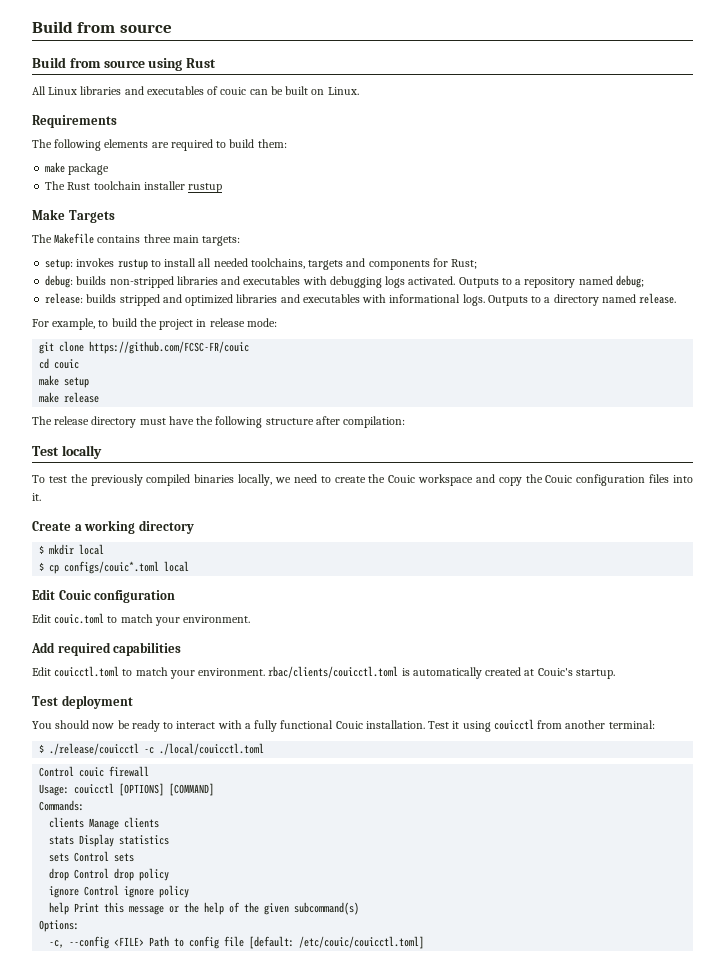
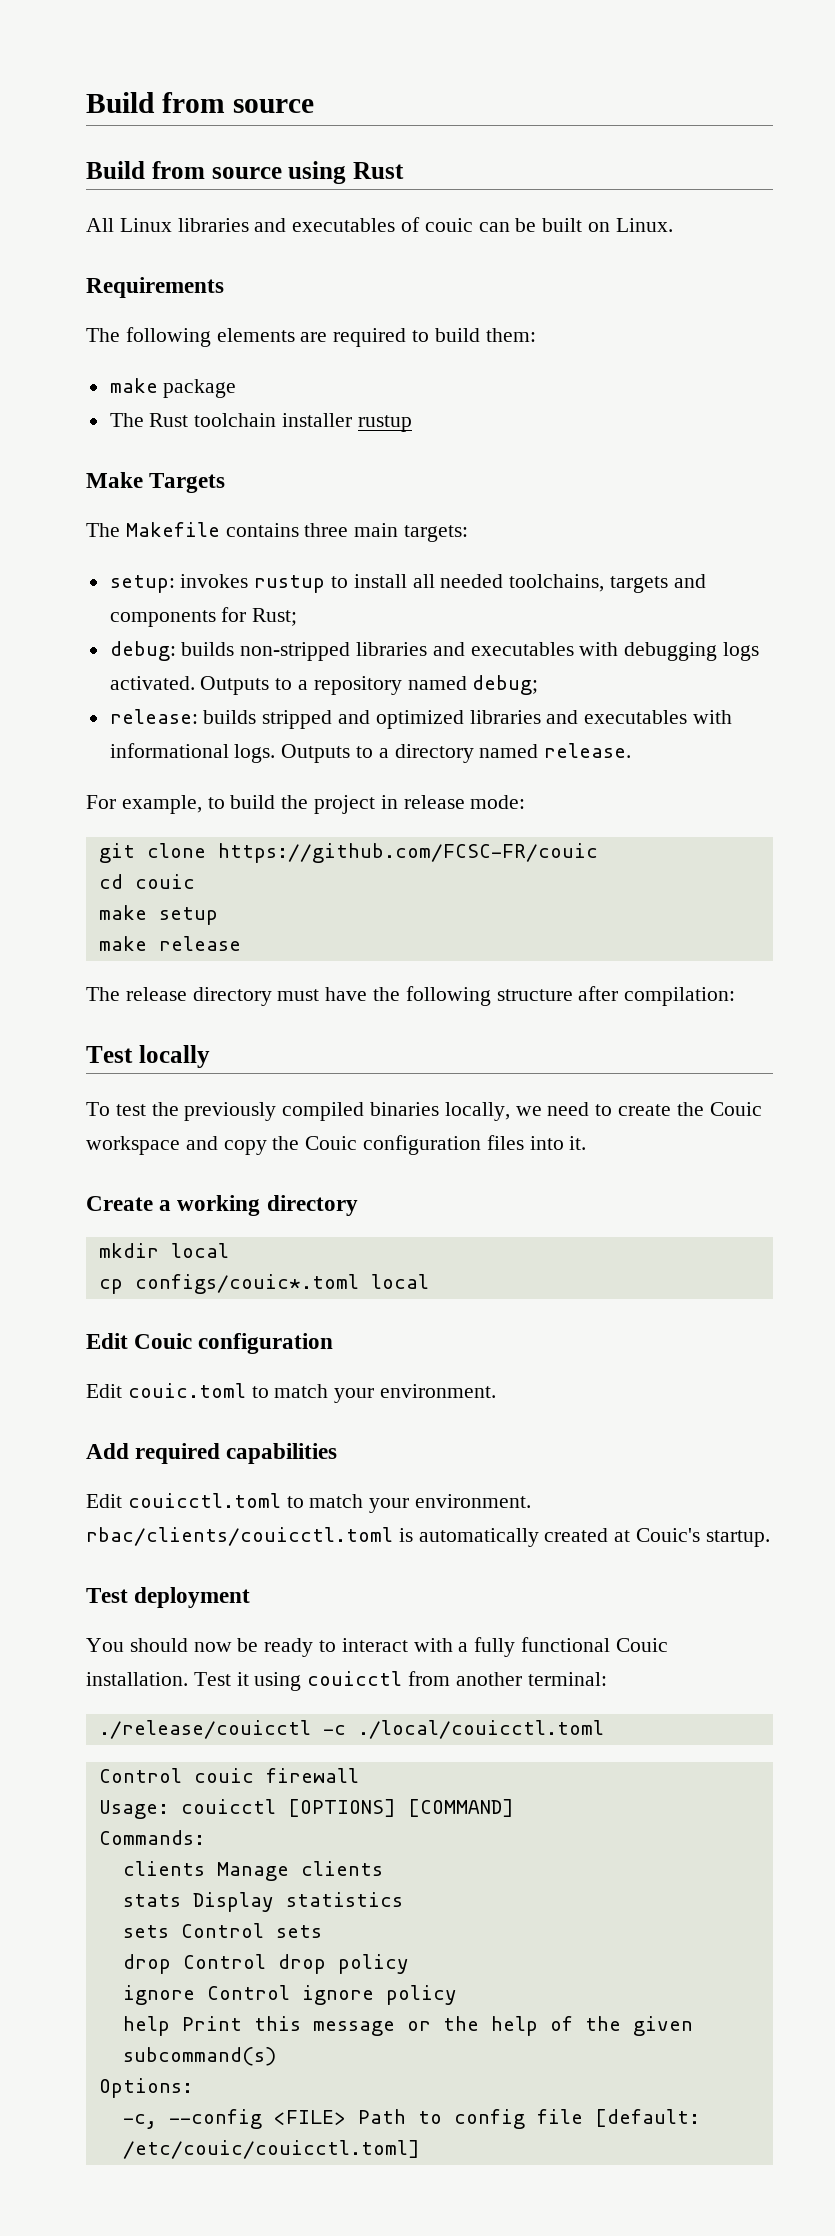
- $ mkdir local
+ mkdir local
- $ cp configs/couic*.toml local
+ cp configs/couic*.toml local
- $ ./release/couicctl -c ./local/couicctl.toml
+ ./release/couicctl -c ./local/couicctl.toml

